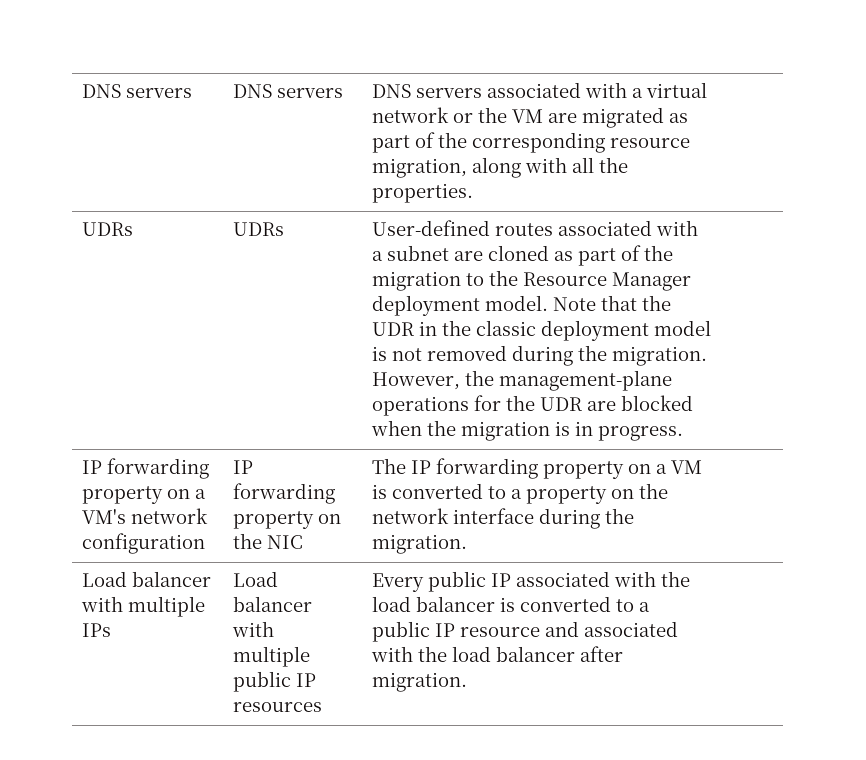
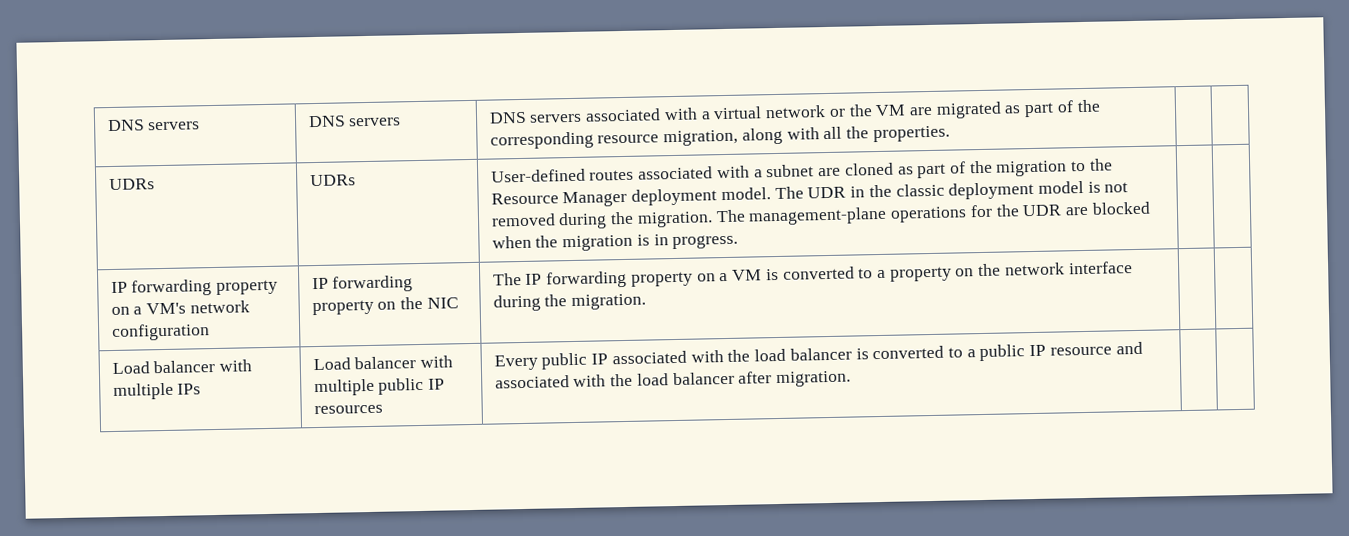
- Note that the UDR in the classic deployment model is not removed during the migration.
+ The UDR in the classic deployment model is not removed during the migration.
- However, the management-plane operations for the UDR are blocked when the migration is in progress.
+ The management-plane operations for the UDR are blocked when the migration is in progress.

